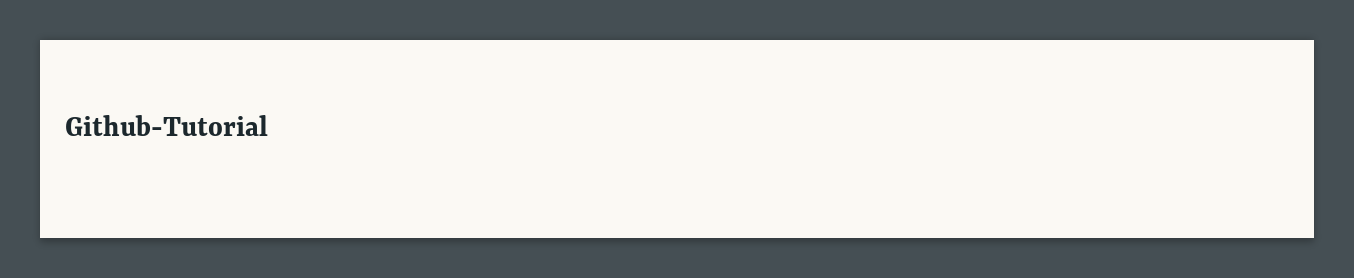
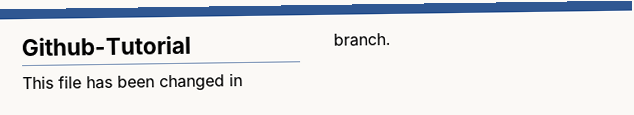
+ This file has been changed in branch.

